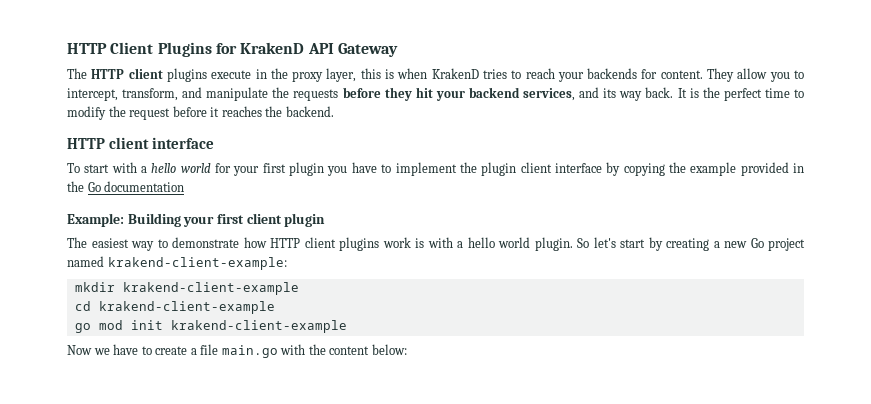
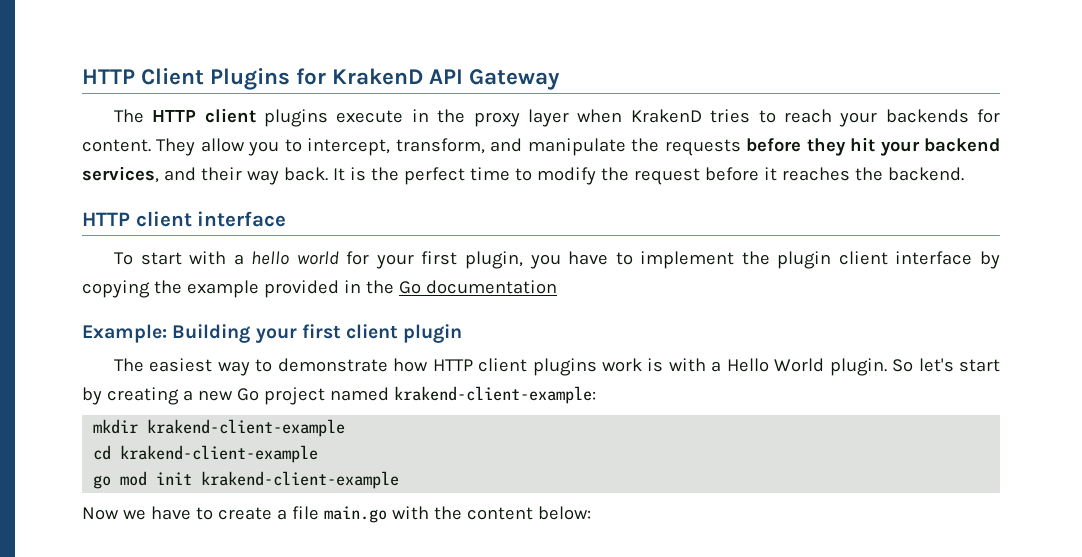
- The HTTP client plugins execute in the proxy layer, this is when KrakenD tries to reach your backends for content.
+ The HTTP client plugins execute in the proxy layer when KrakenD tries to reach your backends for content.
- They allow you to intercept, transform, and manipulate the requests before they hit your backend services, and its way back.
+ They allow you to intercept, transform, and manipulate the requests before they hit your backend services, and their way back.
- To start with a hello world for your first plugin you have to implement the plugin client interface by copying the example provided in the Go documentation
+ To start with a hello world for your first plugin, you have to implement the plugin client interface by copying the example provided in the Go documentation
- The easiest way to demonstrate how HTTP client plugins work is with a hello world plugin.
+ The easiest way to demonstrate how HTTP client plugins work is with a Hello World plugin.

